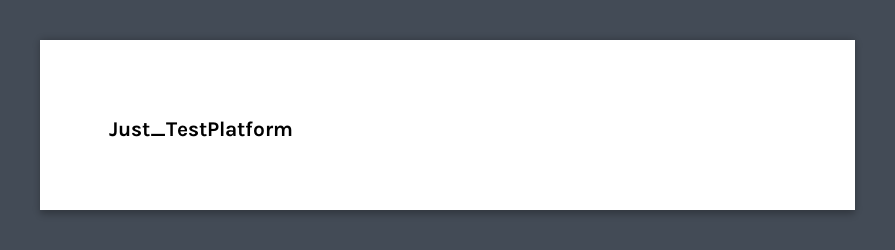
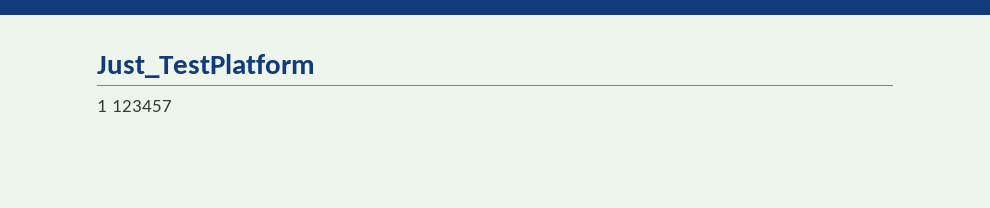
+ 1 123457

